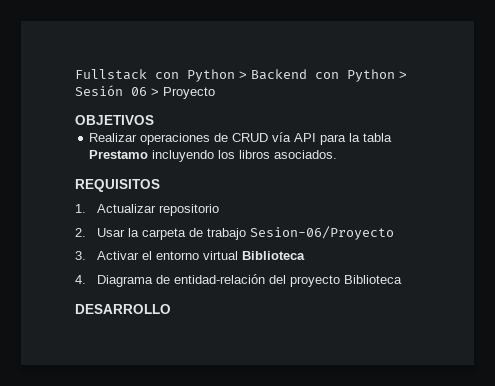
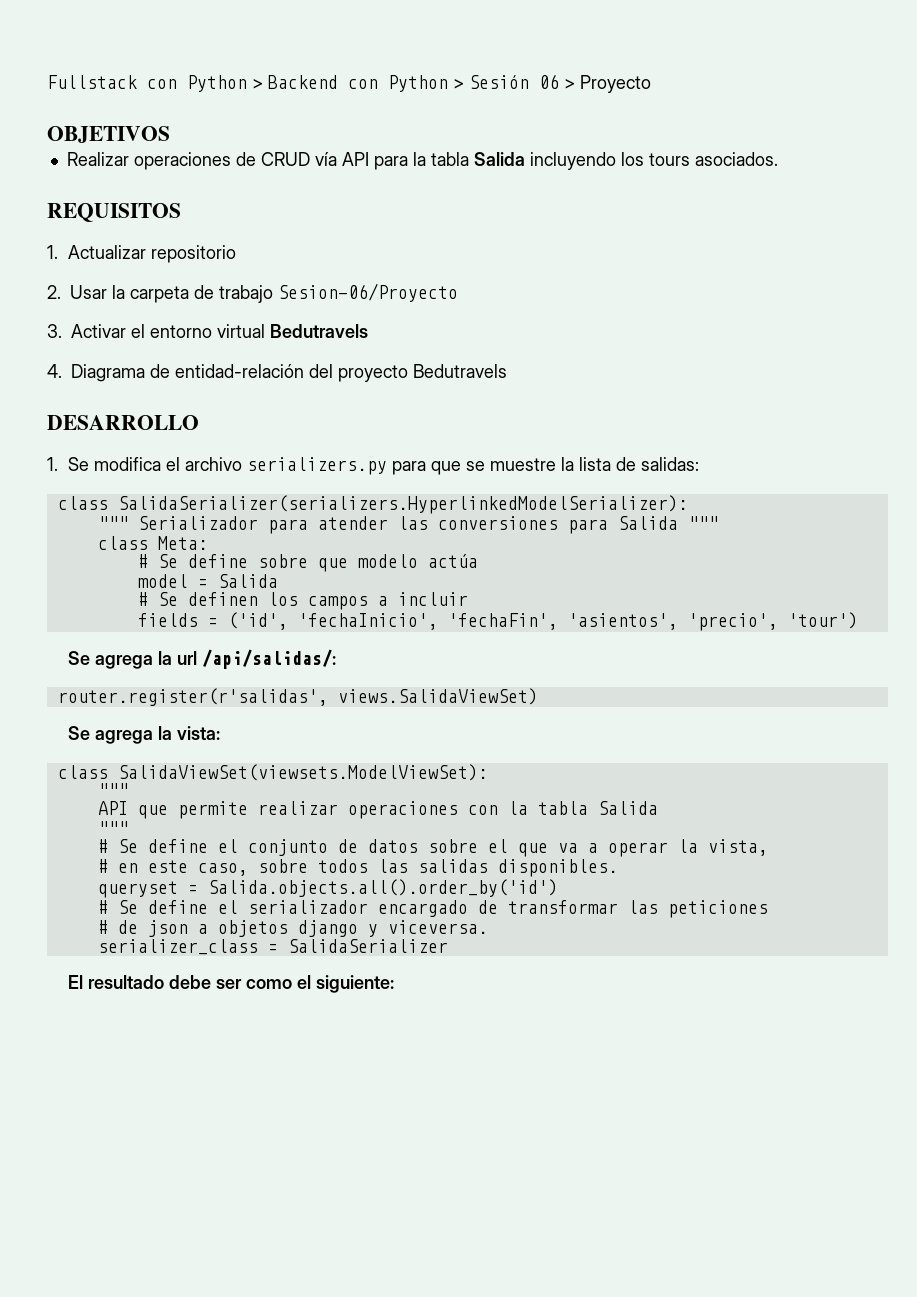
- Realizar operaciones de CRUD vía API para la tabla Prestamo incluyendo los libros asociados.
+ Realizar operaciones de CRUD vía API para la tabla Salida incluyendo los tours asociados.
- 3. Activar el entorno virtual Biblioteca
+ 3. Activar el entorno virtual Bedutravels
- 4. Diagrama de entidad-relación del proyecto Biblioteca
+ 4. Diagrama de entidad-relación del proyecto Bedutravels
+ 1. Se modifica el archivo serializers.py para que se muestre la lista de salidas:
+ class SalidaSerializer(serializers.HyperlinkedModelSerializer):
+ """ Serializador para atender las conversiones para Salida """
+ class Meta:
+ # Se define sobre que modelo actúa
+ model = Salida
+ # Se definen los campos a incluir
+ fields = ('id', 'fechaInicio', 'fechaFin', 'asientos', 'precio', 'tour')
+ Se agrega la url /api/salidas/:
+ router.register(r'salidas', views.SalidaViewSet)
+ Se agrega la vista:
+ class SalidaViewSet(viewsets.ModelViewSet):
+ """
+ API que permite realizar operaciones con la tabla Salida
+ """
+ # Se define el conjunto de datos sobre el que va a operar la vista,
+ # en este caso, sobre todos las salidas disponibles.
+ queryset = Salida.objects.all().order_by('id')
+ # Se define el serializador encargado de transformar las peticiones
+ # de json a objetos django y viceversa.
+ serializer_class = SalidaSerializer
+ El resultado debe ser como el siguiente:

